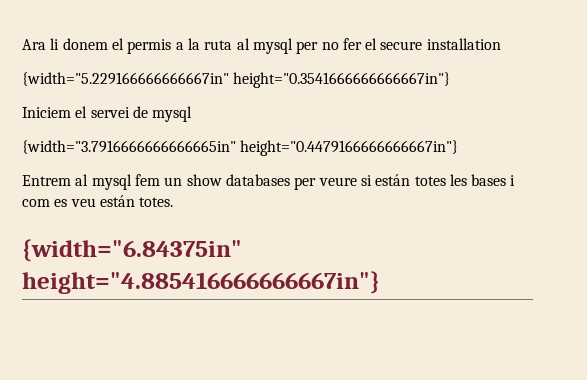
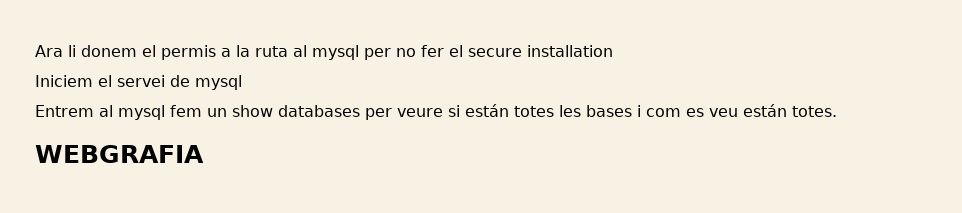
- {width="5.229166666666667in" height="0.3541666666666667in"}
- {width="3.7916666666666665in" height="0.4479166666666667in"}
- {width="6.84375in" height="4.885416666666667in"}
+ WEBGRAFIA

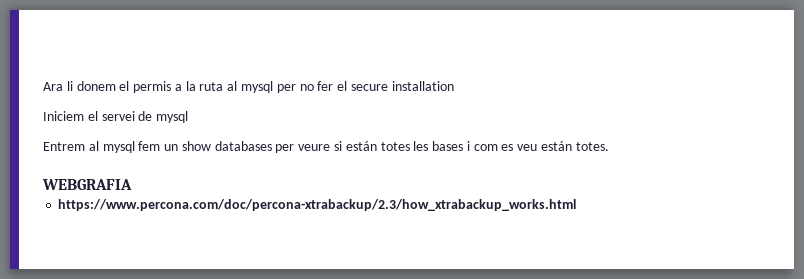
+ https://www.percona.com/doc/percona-xtrabackup/2.3/how_xtrabackup_works.html

